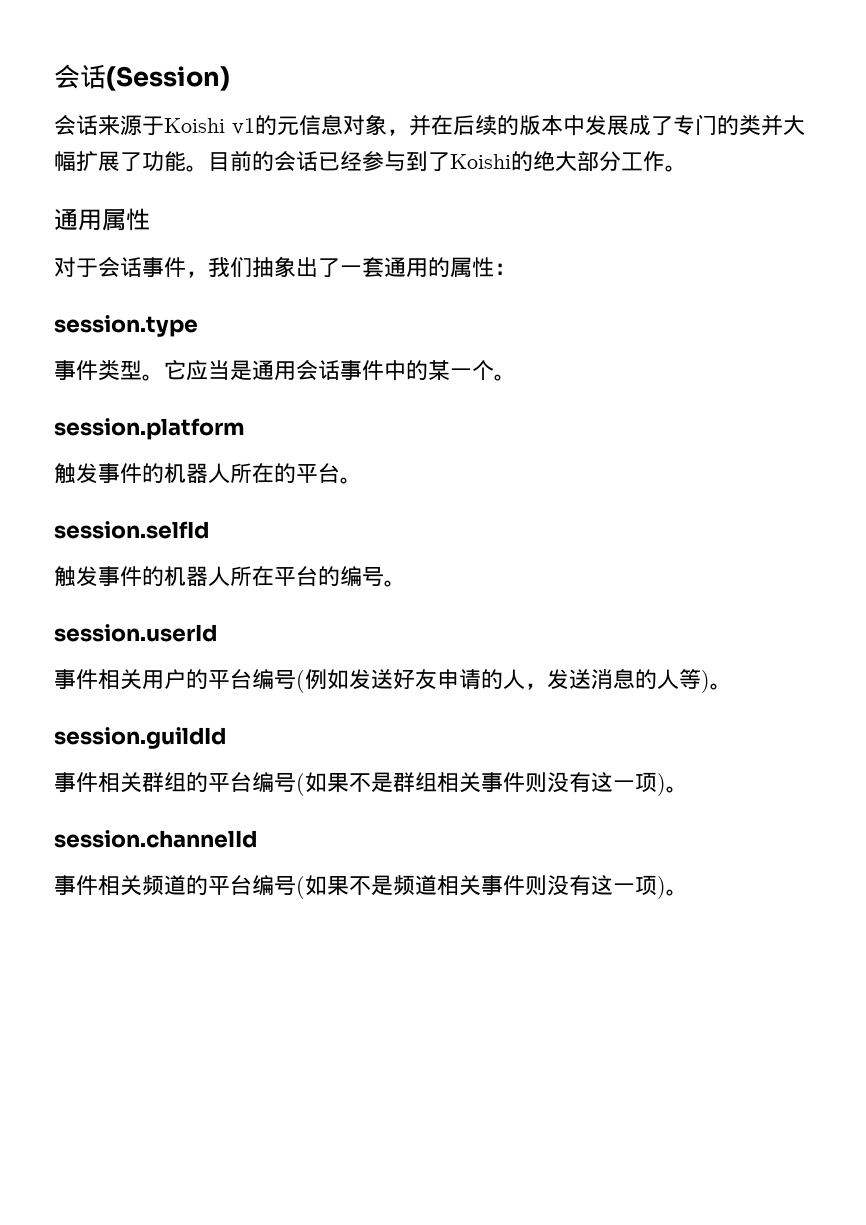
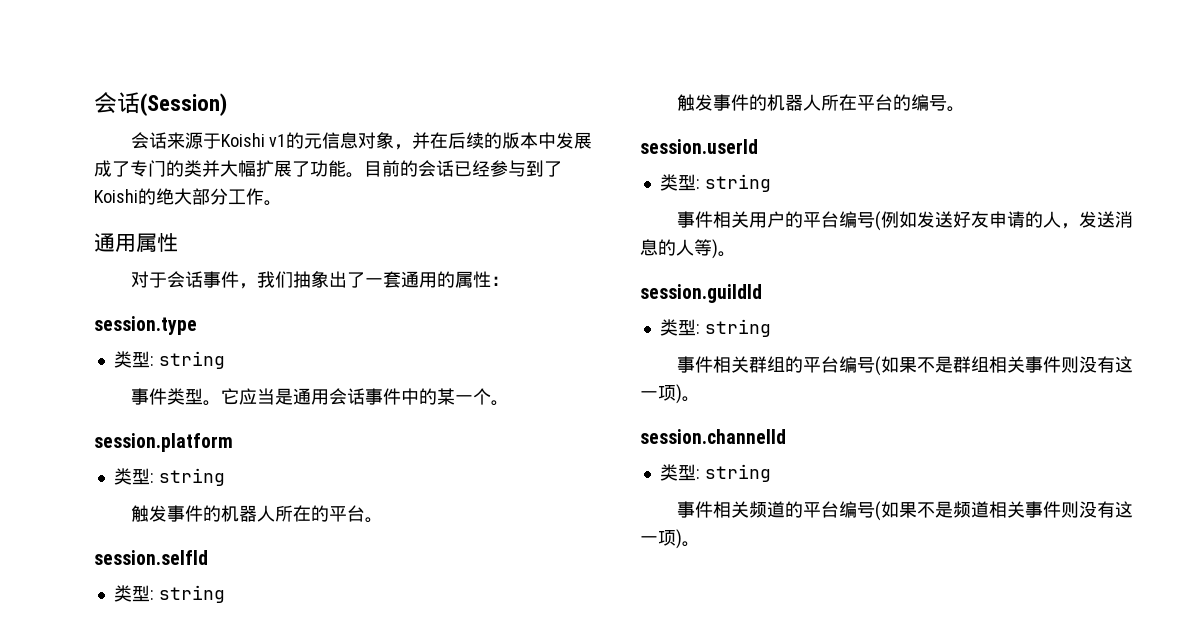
  session.type
+ 类型: string
  session.platform
+ 类型: string
  session.selfId
+ 类型: string
  session.userId
+ 类型: string
  session.guildId
+ 类型: string
  session.channelId
+ 类型: string

